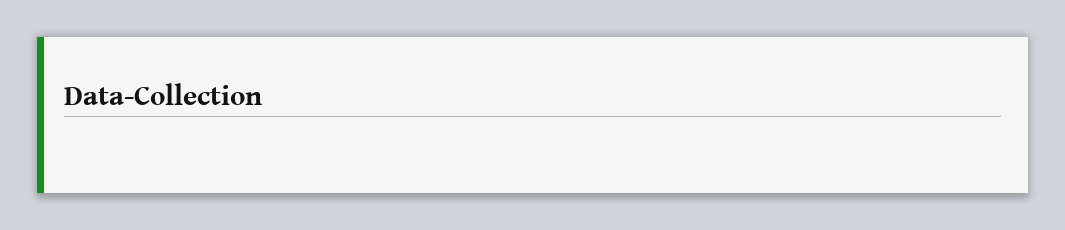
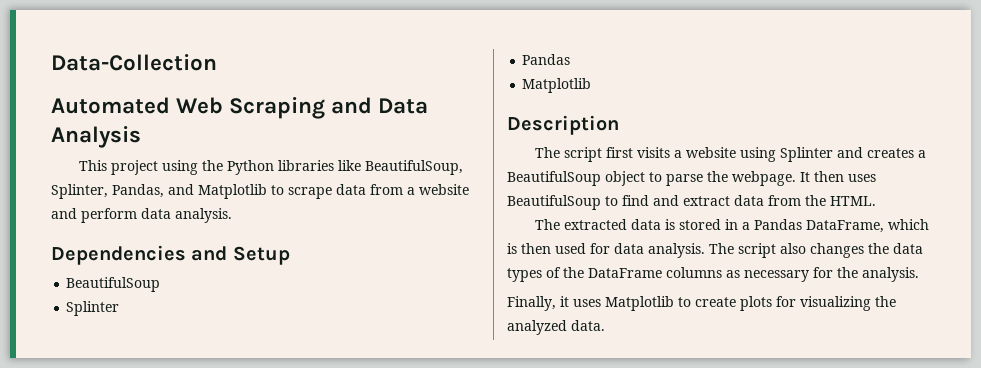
+ Automated Web Scraping and Data Analysis
+ This project using the Python libraries like BeautifulSoup, Splinter, Pandas, and Matplotlib to scrape data from a website and perform data analysis.
+ Dependencies and Setup
+ BeautifulSoup
+ Splinter
+ Pandas
+ Matplotlib
+ Description
+ The script first visits a website using Splinter and creates a BeautifulSoup object to parse the webpage. It then uses BeautifulSoup to find and extract data from the HTML.
+ The extracted data is stored in a Pandas DataFrame, which is then used for data analysis. The script also changes the data types of the DataFrame columns as necessary for the analysis.
+ Finally, it uses Matplotlib to create plots for visualizing the analyzed data.

